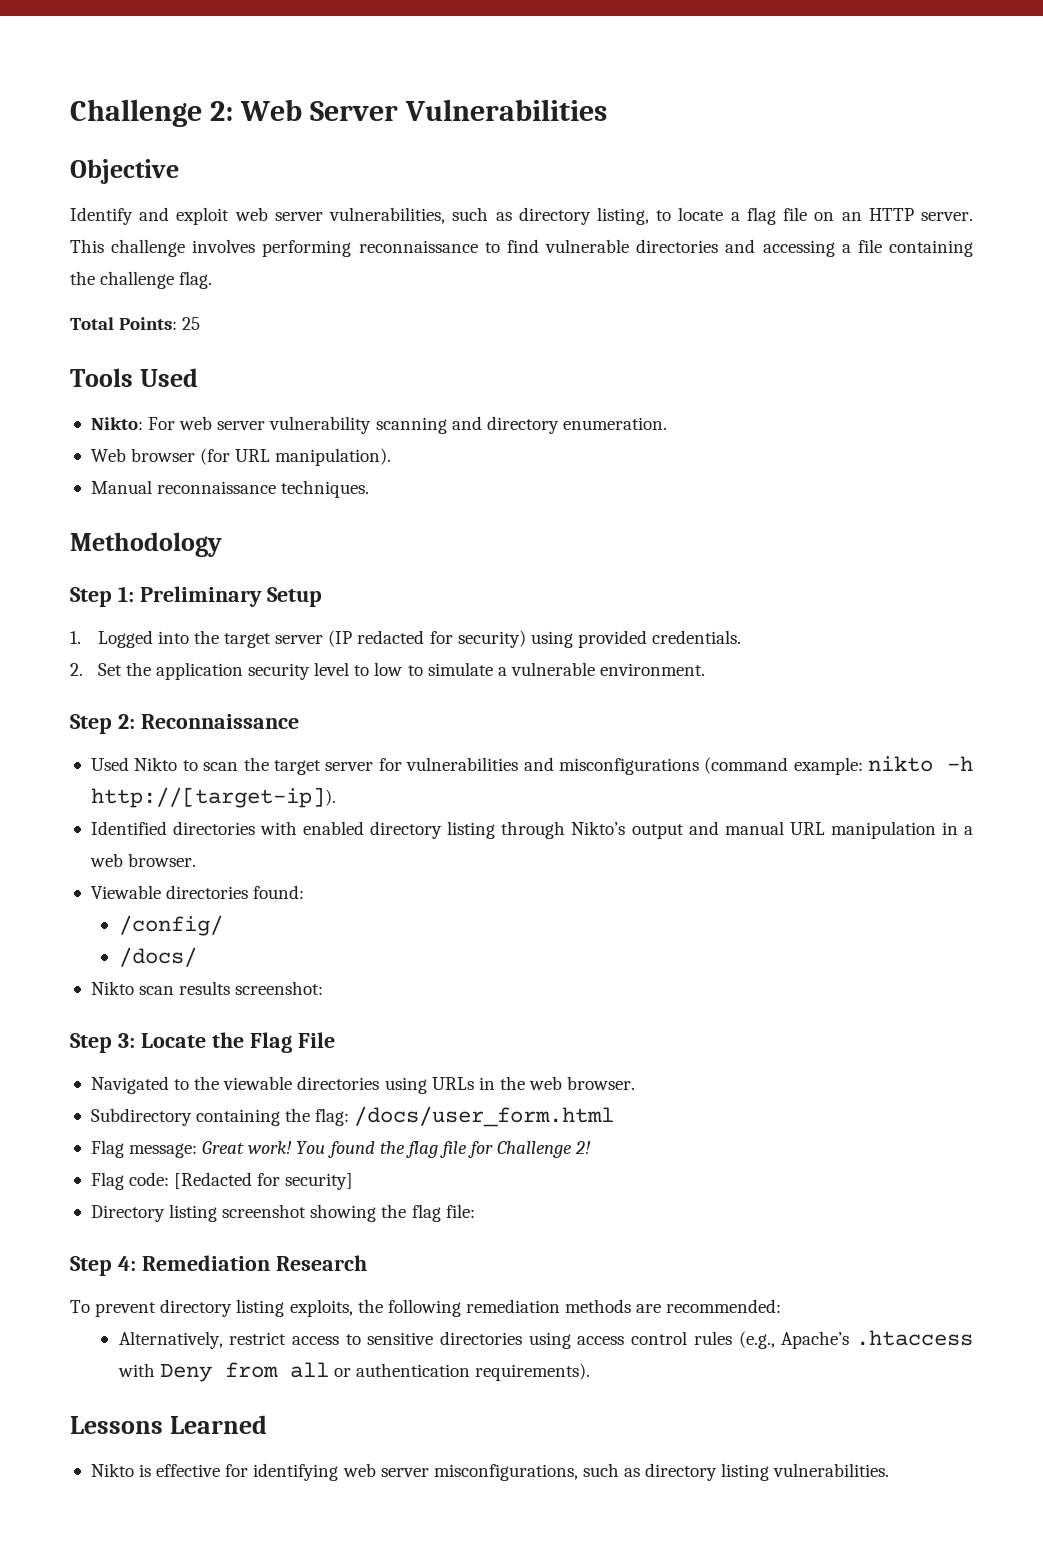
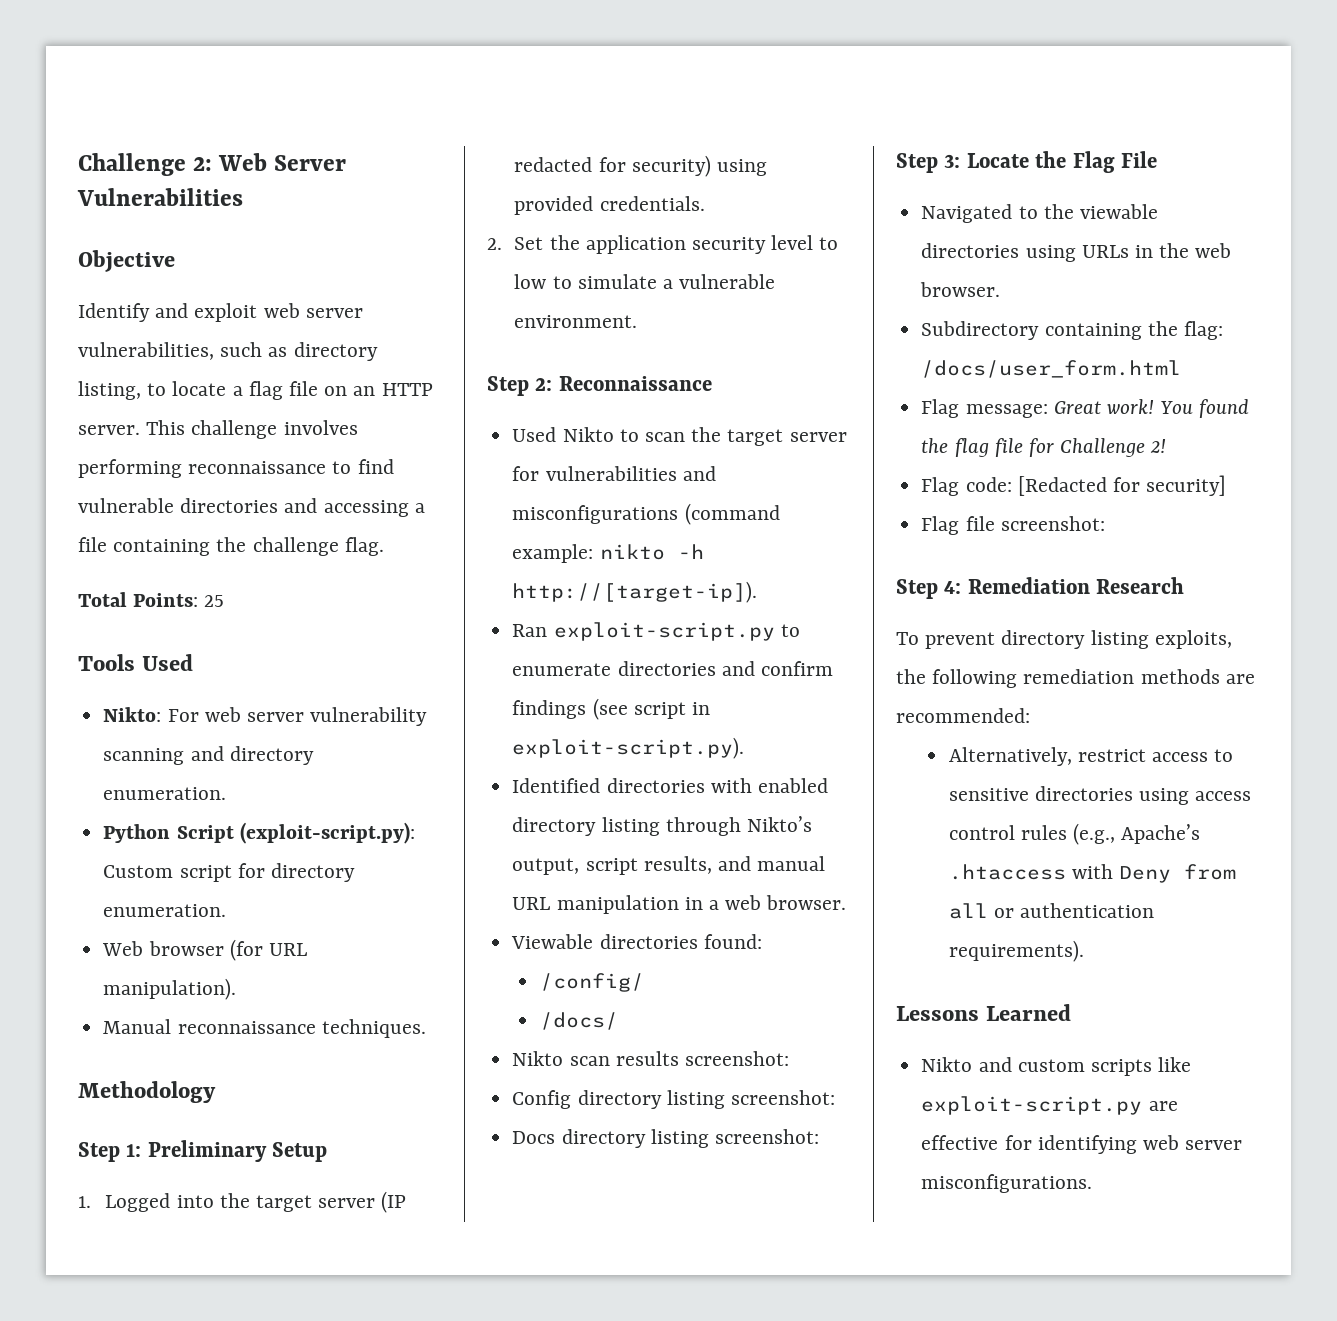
+ Python Script (exploit-script.py): Custom script for directory enumeration.
+ Ran exploit-script.py to enumerate directories and confirm findings (see script in exploit-script.py).
- Identified directories with enabled directory listing through Nikto’s output and manual URL manipulation in a web browser.
+ Identified directories with enabled directory listing through Nikto’s output, script results, and manual URL manipulation in a web browser.
+ Config directory listing screenshot:
+ Docs directory listing screenshot:
- Directory listing screenshot showing the flag file:
+ Flag file screenshot:
- Nikto is effective for identifying web server misconfigurations, such as directory listing vulnerabilities.
+ Nikto and custom scripts like exploit-script.py are effective for identifying web server misconfigurations.

